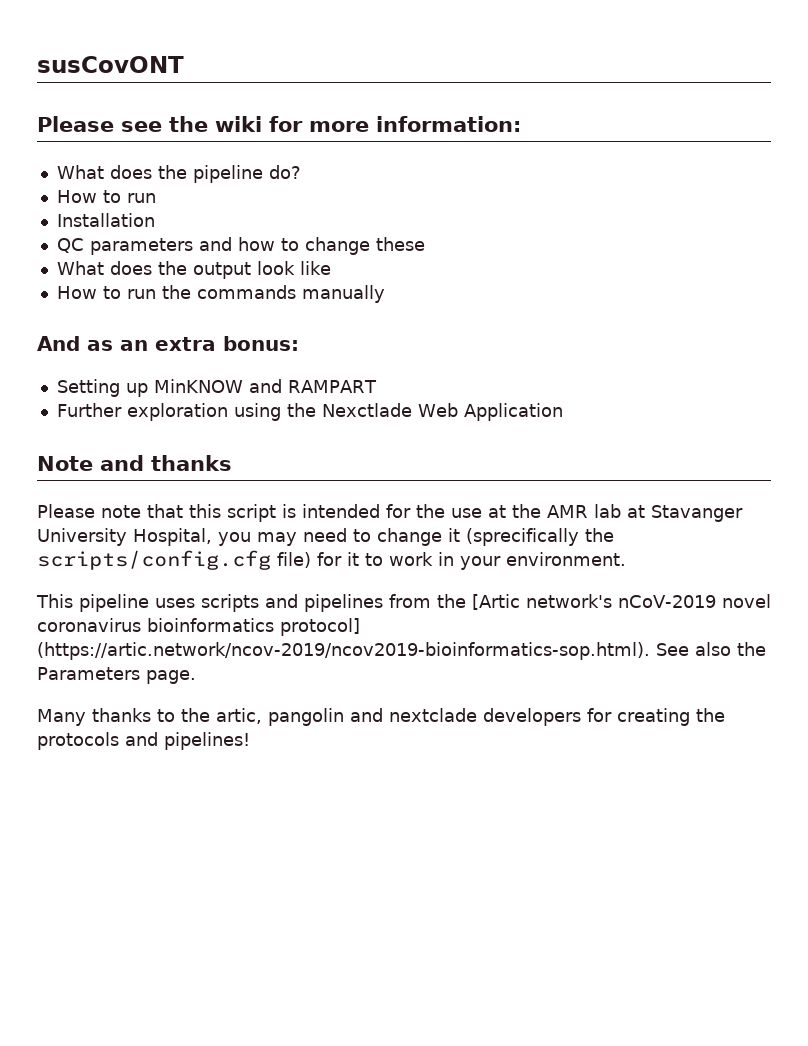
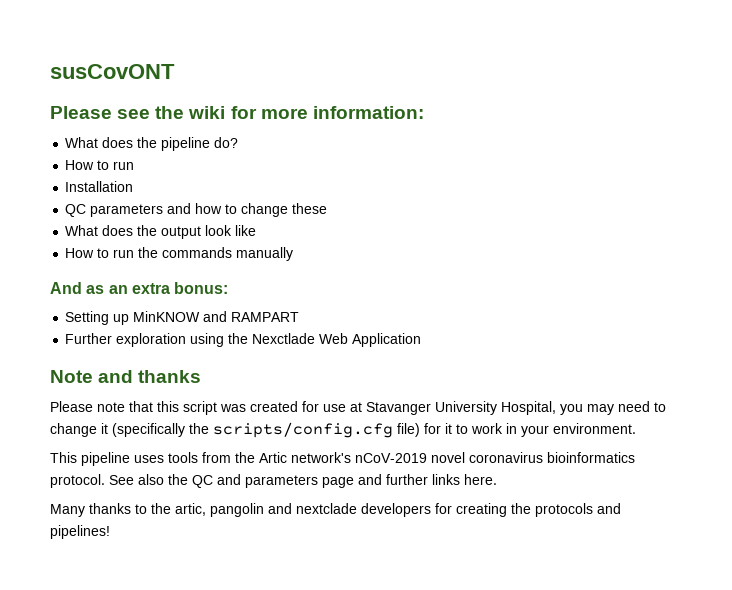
- Please note that this script is intended for the use at the AMR lab at Stavanger University Hospital, you may need to change it (sprecifically the scripts/config.cfg file) for it to work in your environment.
+ Please note that this script was created for use at Stavanger University Hospital, you may need to change it (specifically the scripts/config.cfg file) for it to work in your environment.
- This pipeline uses scripts and pipelines from the [Artic network's nCoV-2019 novel coronavirus bioinformatics protocol] (https://artic.network/ncov-2019/ncov2019-bioinformatics-sop.html). See also the Parameters page.
+ This pipeline uses tools from the Artic network's nCoV-2019 novel coronavirus bioinformatics protocol. See also the QC and parameters page and further links here.

